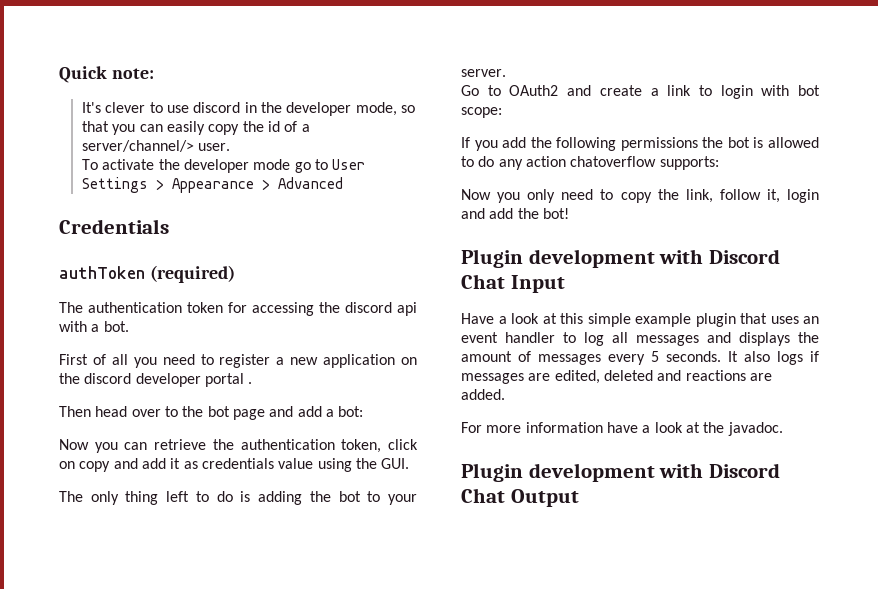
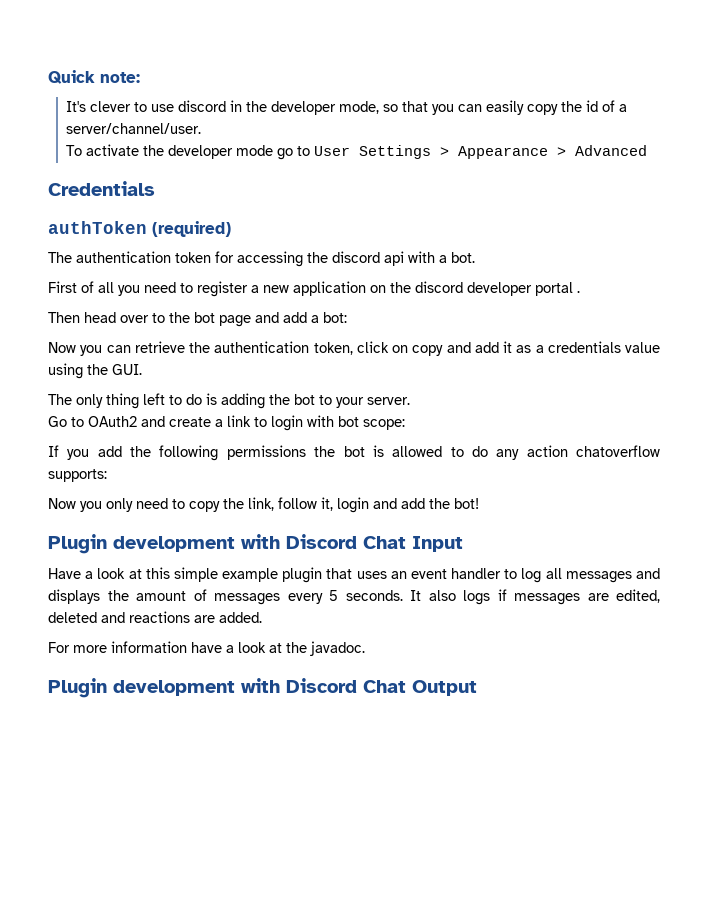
- It's clever to use discord in the developer mode, so that you can easily copy the id of a server/channel/> user.
+ It's clever to use discord in the developer mode, so that you can easily copy the id of a server/channel/user.
- Now you can retrieve the authentication token, click on copy and add it as credentials value using the GUI.
+ Now you can retrieve the authentication token, click on copy and add it as a credentials value using the GUI.

